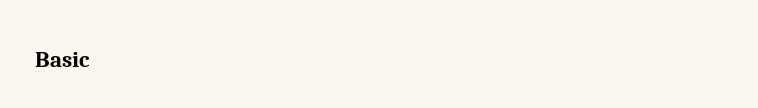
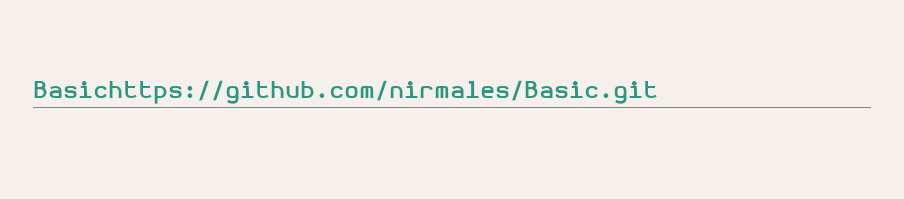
- Basic
+ Basichttps://github.com/nirmales/Basic.git

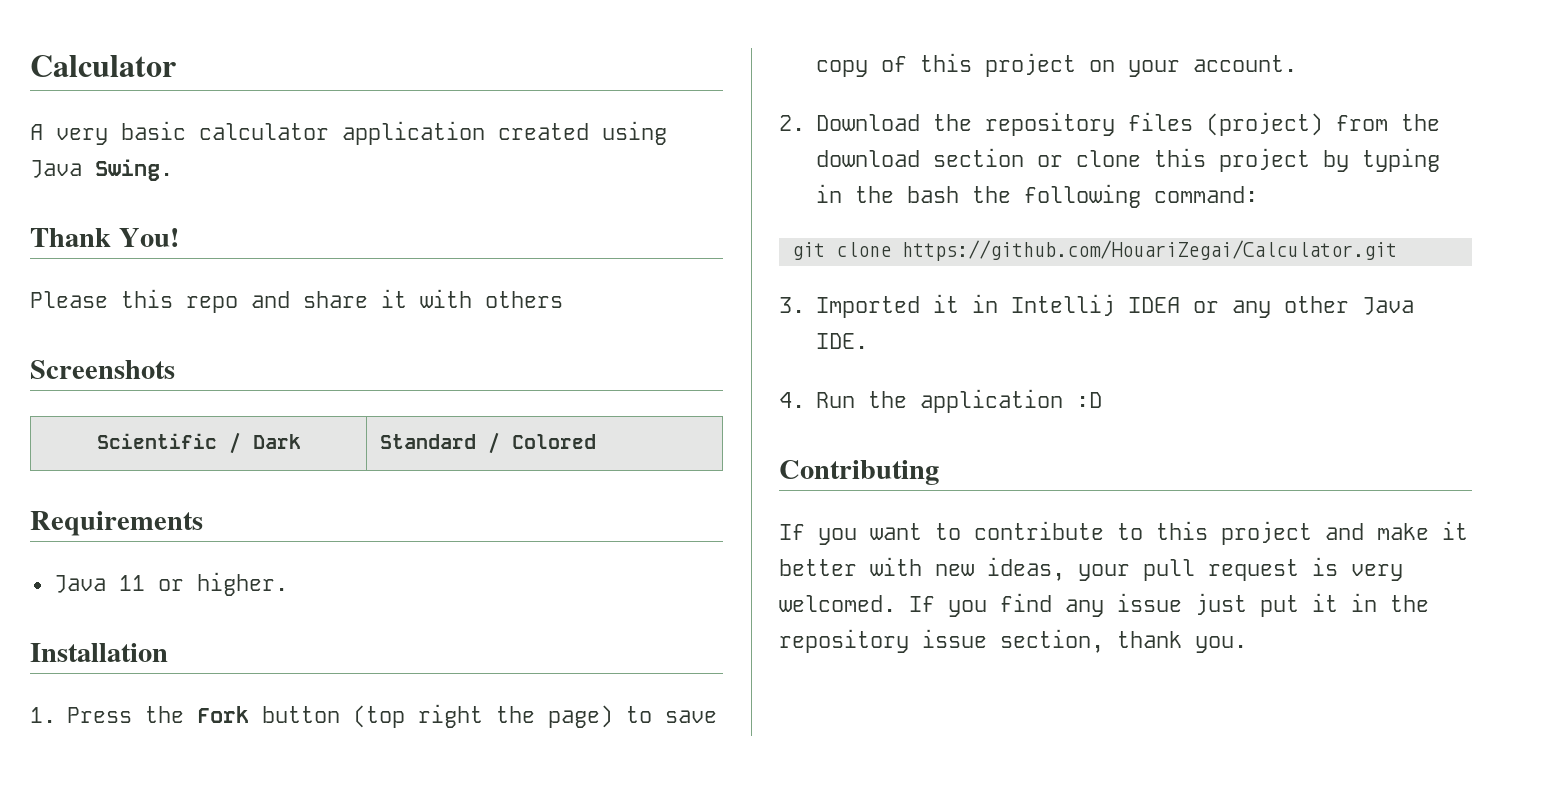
- Basichttps://github.com/nirmales/Basic.git
+ Calculator
+ A very basic calculator application created using Java Swing.
+ Thank You!
+ Please this repo and share it with others
+ Screenshots
+ Scientific / Dark | Standard / Colored
+ Requirements
+ Java 11 or higher.
+ Installation
+ 1. Press the Fork button (top right the page) to save copy of this project on your account.
+ 2. Download the repository files (project) from the download section or clone this project by typing in the bash the following command:
+ git clone https://github.com/HouariZegai/Calculator.git
+ 3. Imported it in Intellij IDEA or any other Java IDE.
+ 4. Run the application :D
+ Contributing
+ If you want to contribute to this project and make it better with new ideas, your pull request is very welcomed. If you find any issue just put it in the repository issue section, thank you.

